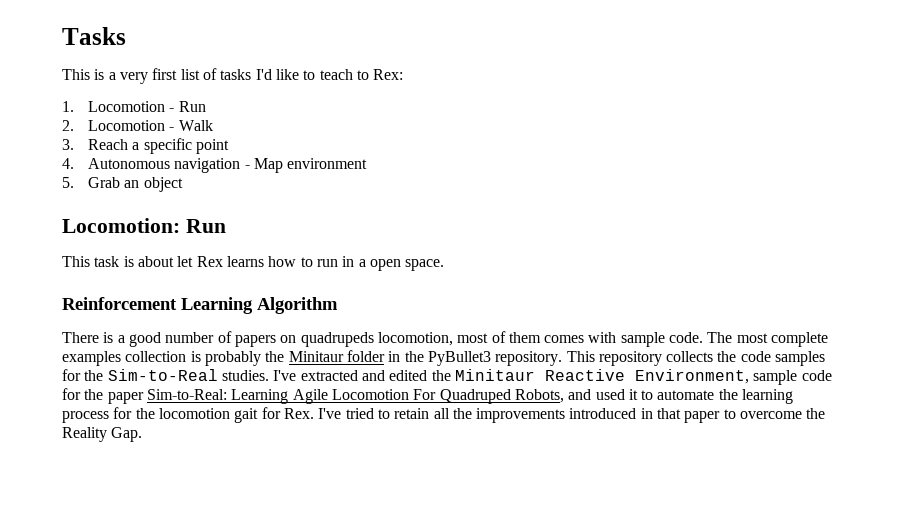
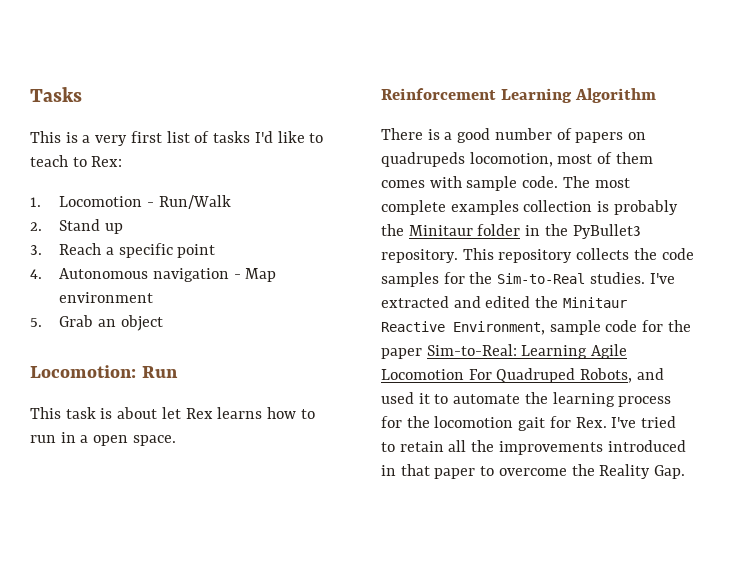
- 1. Locomotion - Run
+ 1. Locomotion - Run/Walk
- 2. Locomotion - Walk
+ 2. Stand up

